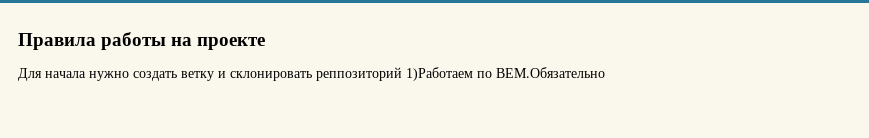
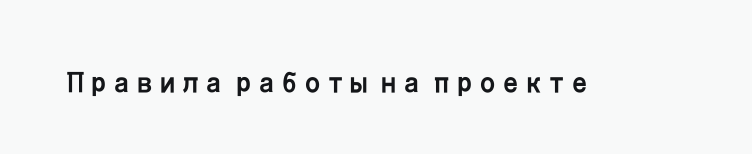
- Для начала нужно создать ветку и склонировать реппозиторий 1)Работаем по BEM.Обязательно

